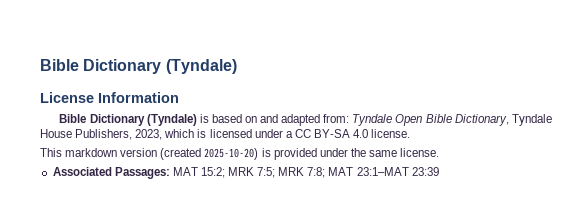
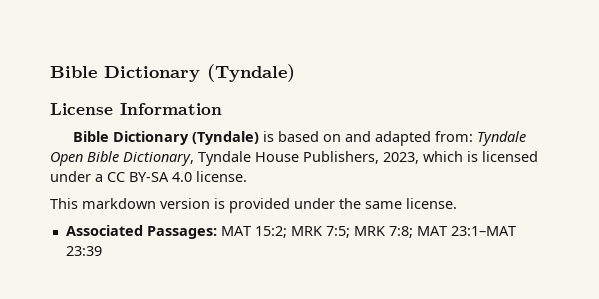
- This markdown version (created 2025-10-20) is provided under the same license.
+ This markdown version is provided under the same license.

